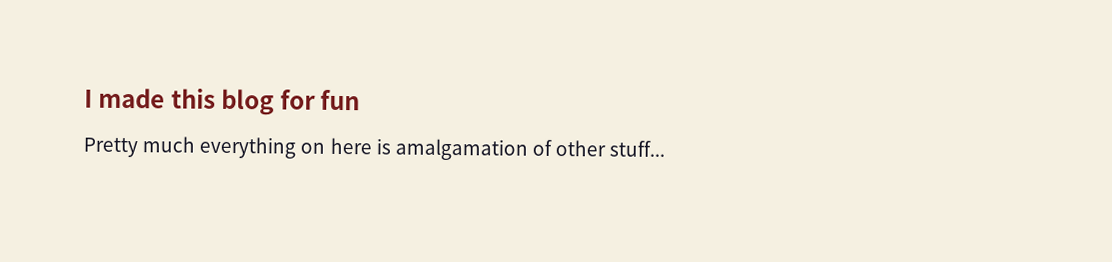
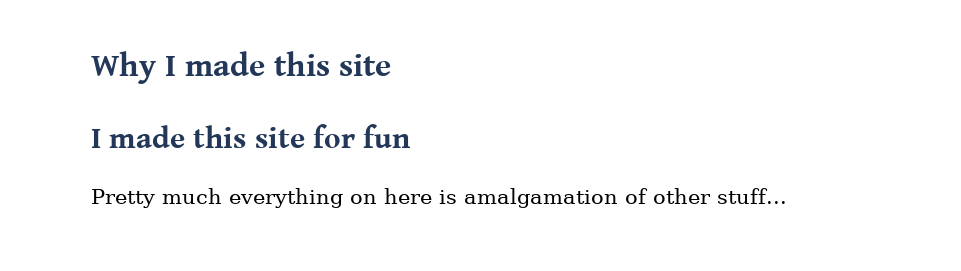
- I made this blog for fun
+ Why I made this site
+ I made this site for fun

